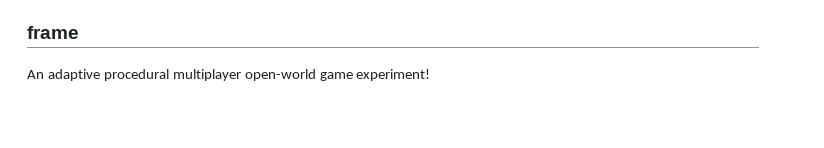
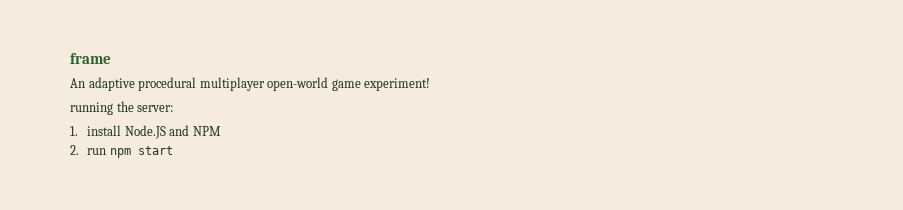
+ running the server:
+ 1. install Node.JS and NPM
+ 2. run npm start

